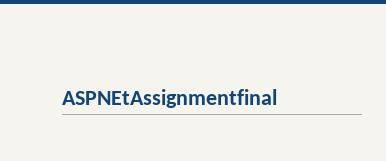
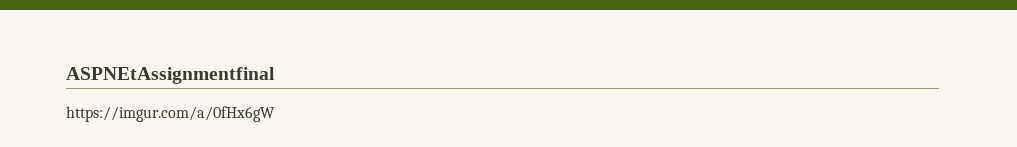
+ https://imgur.com/a/0fHx6gW

